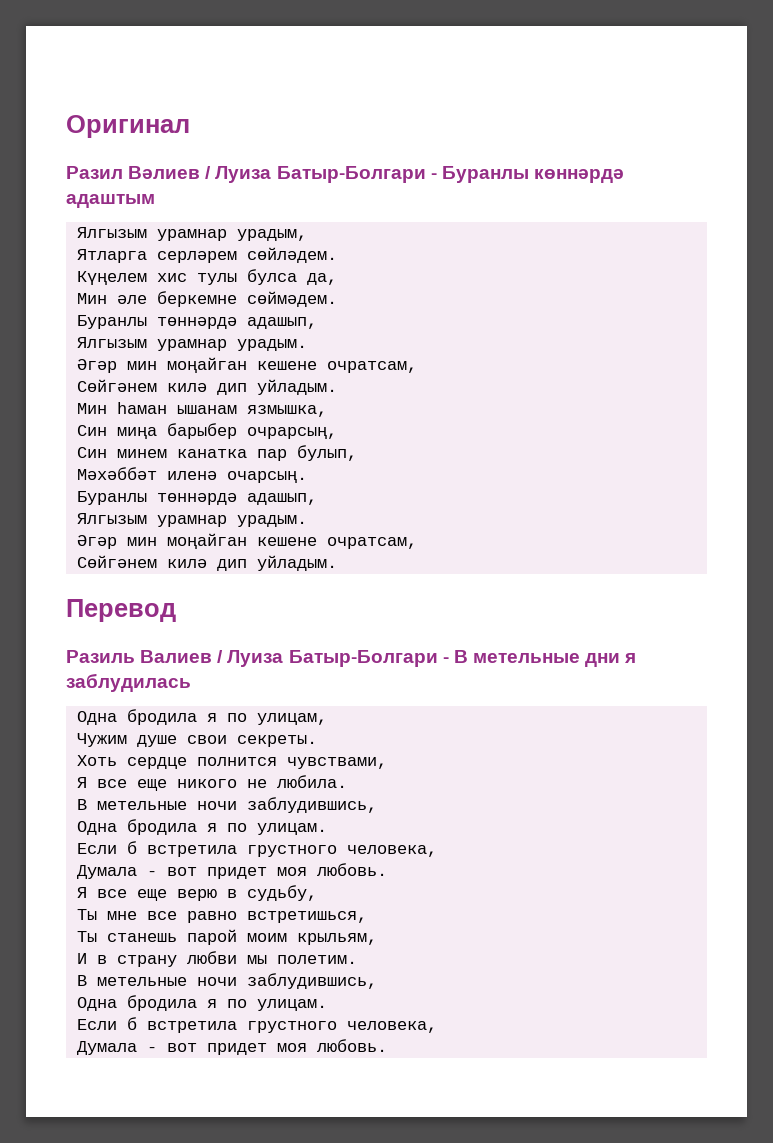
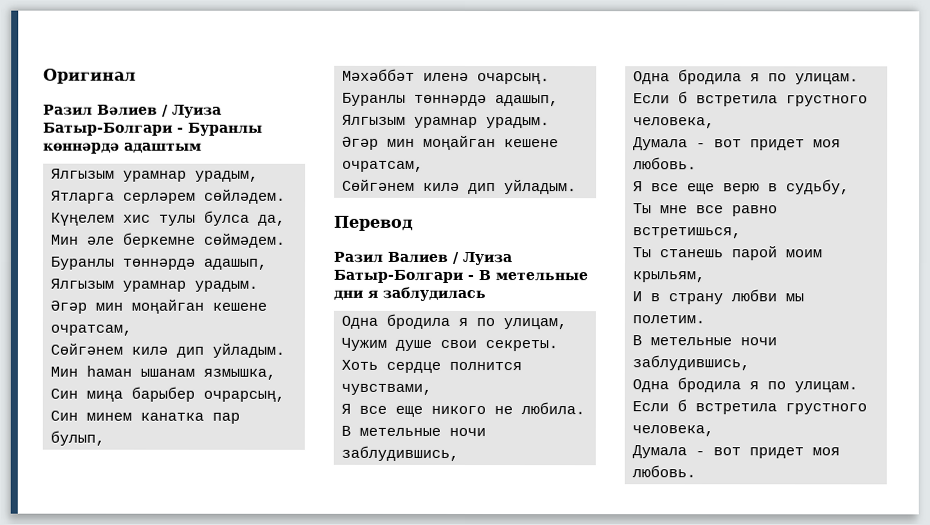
- Разиль Валиев / Луиза Батыр-Болгари - В метельные дни я заблудилась
+ Разил Валиев / Луиза Батыр-Болгари - В метельные дни я заблудилась

